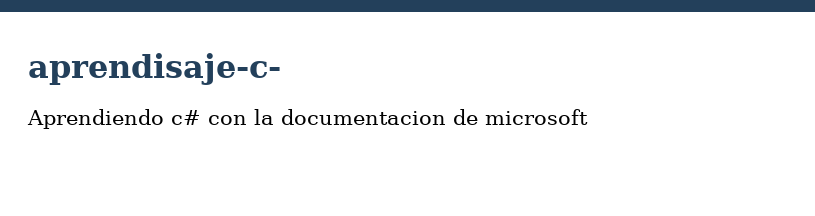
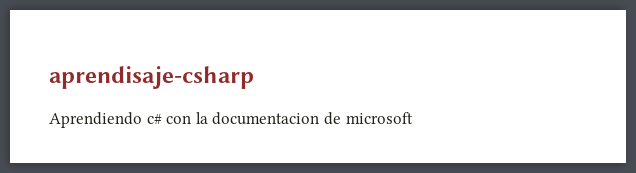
- aprendisaje-c-
+ aprendisaje-csharp

